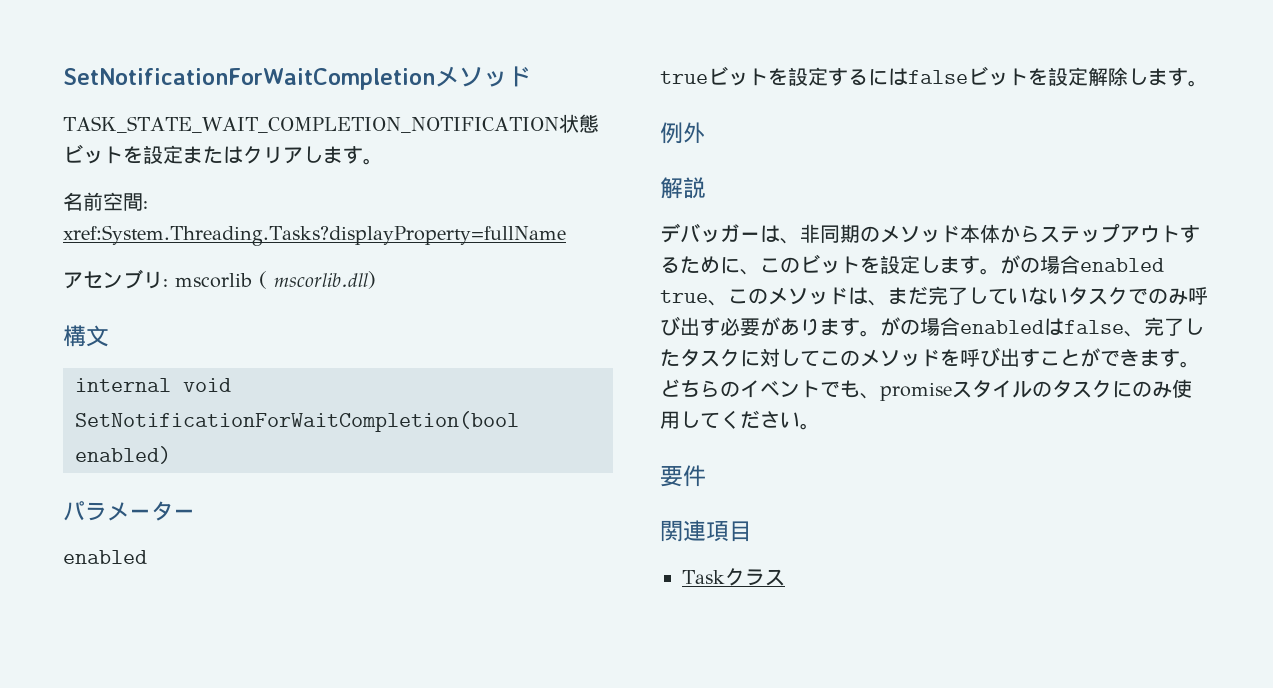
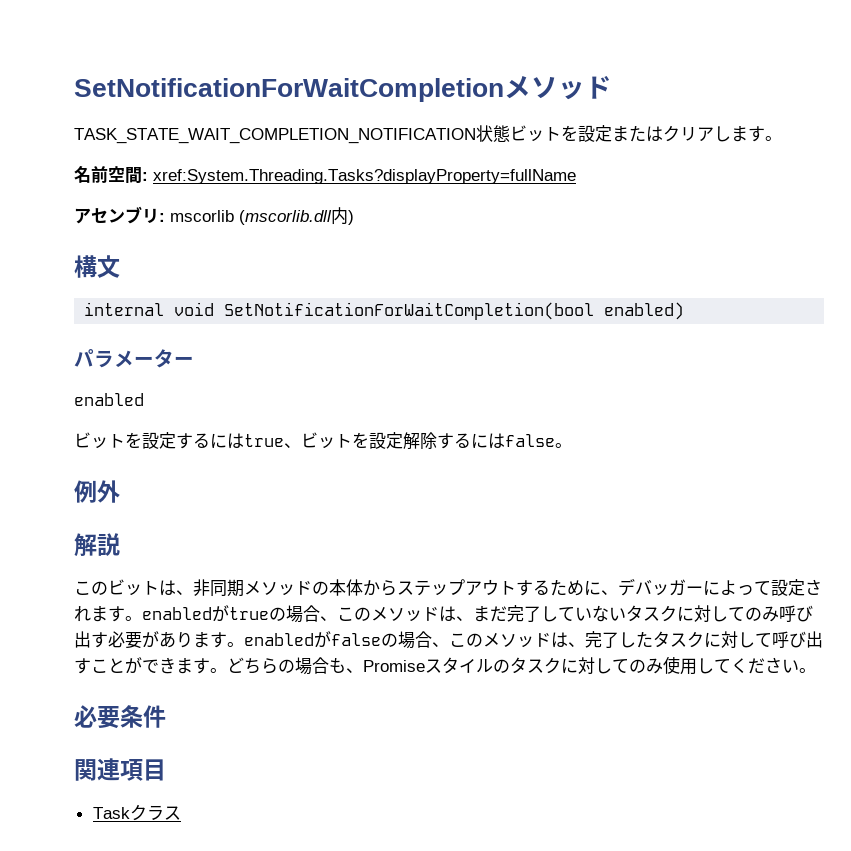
- アセンブリ: mscorlib ( mscorlib.dll)
+ アセンブリ: mscorlib (mscorlib.dll内)
- trueビットを設定するにはfalseビットを設定解除します。
+ ビットを設定するにはtrue、ビットを設定解除するにはfalse。
- デバッガーは、非同期のメソッド本体からステップアウトするために、このビットを設定します。がの場合enabled true、このメソッドは、まだ完了していないタスクでのみ呼び出す必要があります。がの場合enabledはfalse、完了したタスクに対してこのメソッドを呼び出すことができます。
+ このビットは、非同期メソッドの本体からステップアウトするために、デバッガーによって設定されます。enabledがtrueの場合、このメソッドは、まだ完了していないタスクに対してのみ呼び出す必要があります。enabledがfalseの場合、このメソッドは、完了したタスクに対して呼び出すことができます。
- どちらのイベントでも、promiseスタイルのタスクにのみ使用してください。
+ どちらの場合も、Promiseスタイルのタスクに対してのみ使用してください。
- 要件
+ 必要条件

